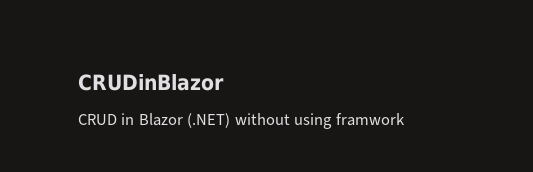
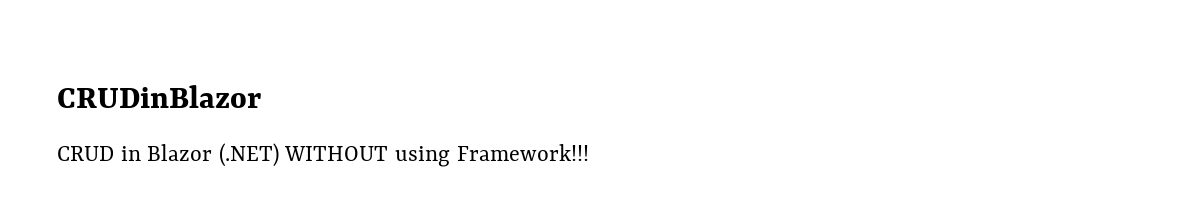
- CRUD in Blazor (.NET) without using framwork
+ CRUD in Blazor (.NET) WITHOUT using Framework!!!

